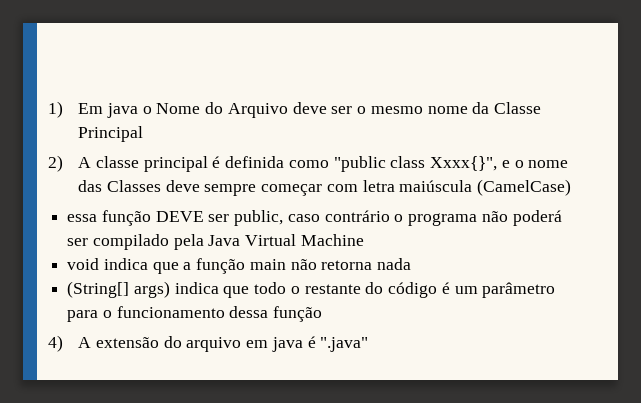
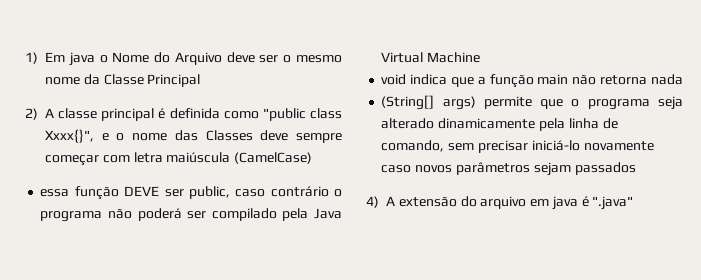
- (String[] args) indica que todo o restante do código é um parâmetro para o funcionamento dessa função
+ (String[] args) permite que o programa seja alterado dinamicamente pela linha de comando, sem precisar iniciá-lo novamente caso novos parâmetros sejam passados

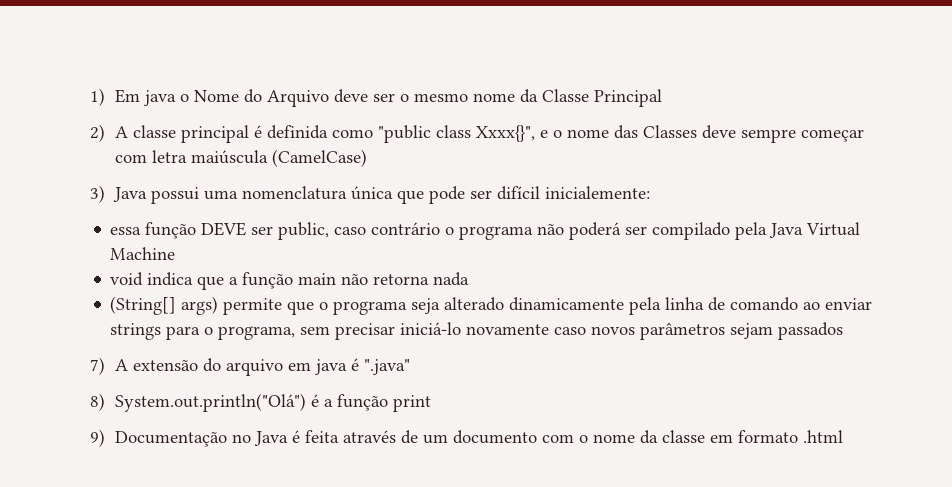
+ 3) Java possui uma nomenclatura única que pode ser difícil inicialemente:
- (String[] args) permite que o programa seja alterado dinamicamente pela linha de comando, sem precisar iniciá-lo novamente caso novos parâmetros sejam passados
+ (String[] args) permite que o programa seja alterado dinamicamente pela linha de comando ao enviar strings para o programa, sem precisar iniciá-lo novamente caso novos parâmetros sejam passados
- 4) A extensão do arquivo em java é ".java"
+ 7) A extensão do arquivo em java é ".java"
+ 8) System.out.println("Olá") é a função print
+ 9) Documentação no Java é feita através de um documento com o nome da classe em formato .html

